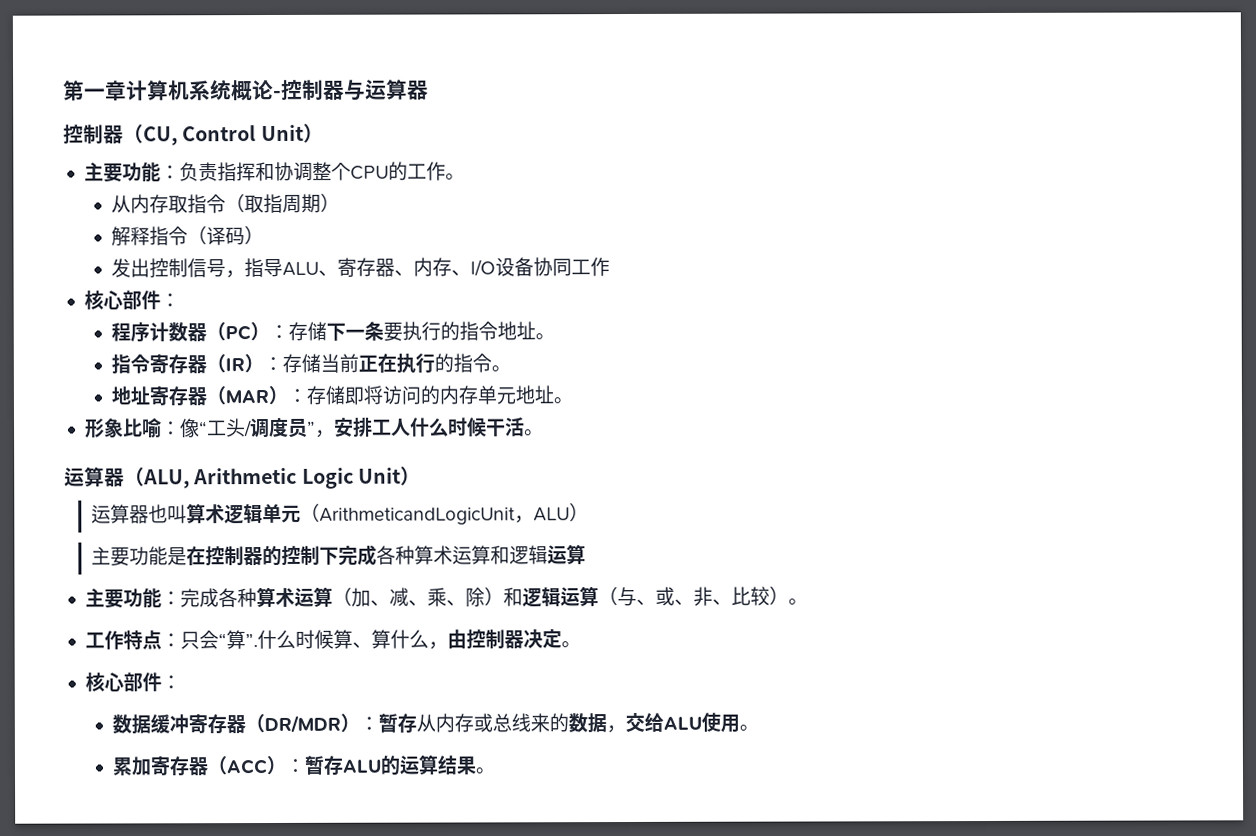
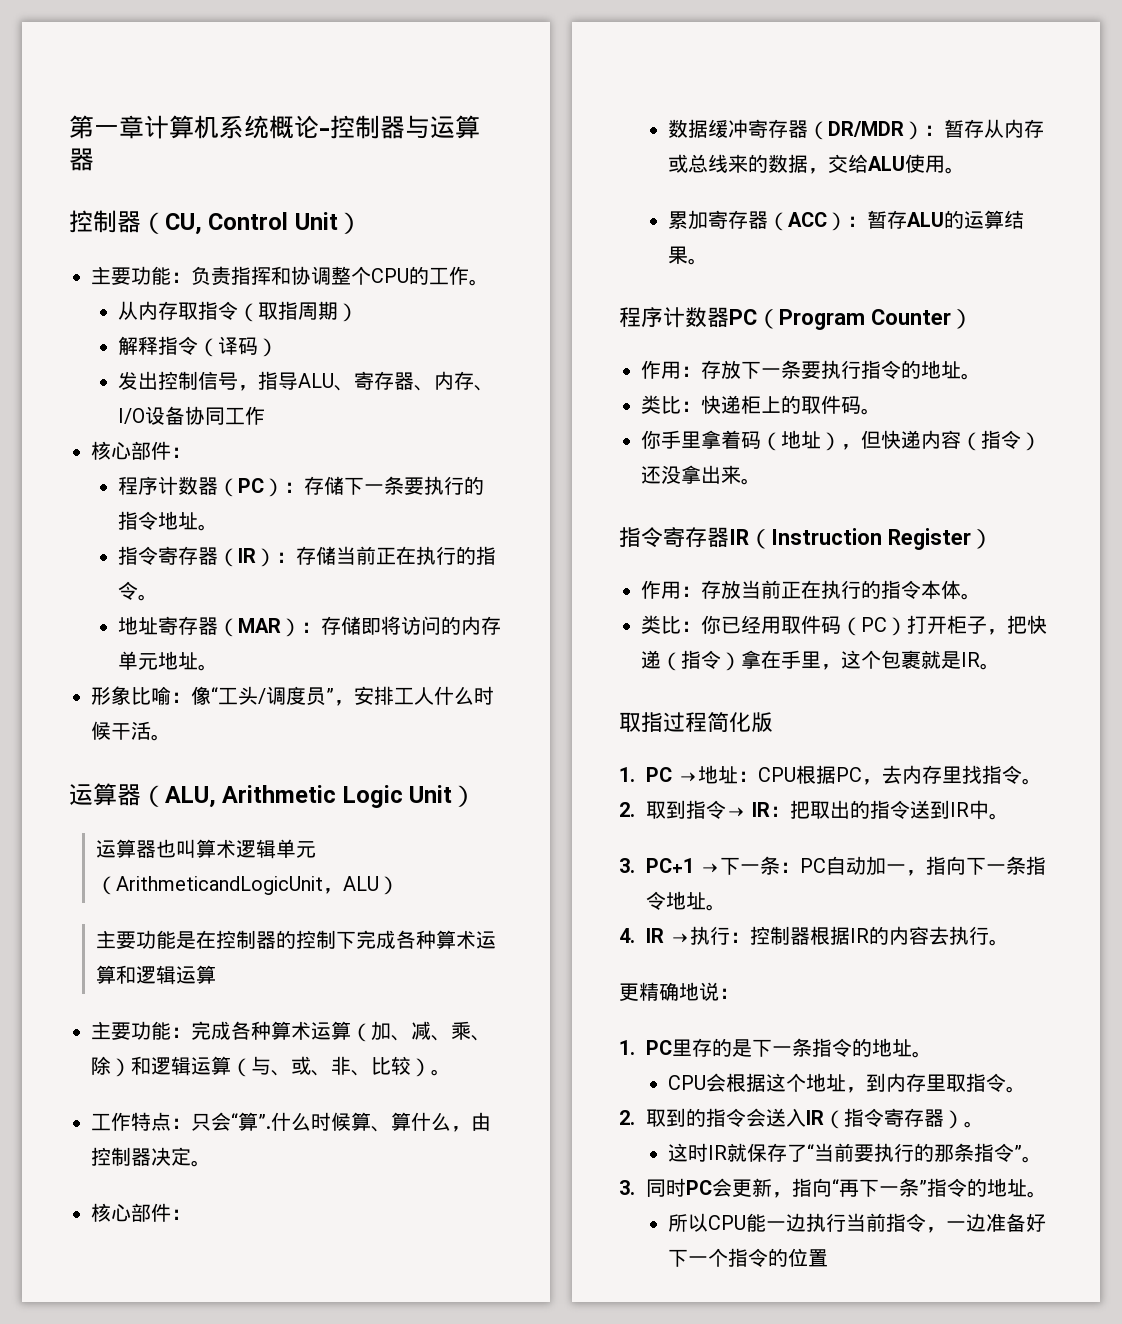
+ 程序计数器PC（Program Counter）
+ 作用：存放下一条要执行指令的地址。
+ 类比：快递柜上的取件码。
+ 你手里拿着码（地址），但快递内容（指令）还没拿出来。
+ 指令寄存器IR（Instruction Register）
+ 作用：存放当前正在执行的指令本体。
+ 类比：你已经用取件码（PC）打开柜子，把快递（指令）拿在手里，这个包裹就是IR。
+ 取指过程简化版
+ 1. PC →地址：CPU根据PC，去内存里找指令。
+ 2.取到指令→ IR：把取出的指令送到IR中。
+ 3. PC+1 →下一条：PC自动加一，指向下一条指令地址。
+ 4. IR →执行：控制器根据IR的内容去执行。
+ 更精确地说：
+ 1. PC里存的是下一条指令的地址。
+ CPU会根据这个地址，到内存里取指令。
+ 2.取到的指令会送入IR（指令寄存器）。
+ 这时IR就保存了“当前要执行的那条指令”。
+ 3.同时PC会更新，指向“再下一条”指令的地址。
+ 所以CPU能一边执行当前指令，一边准备好下一个指令的位置

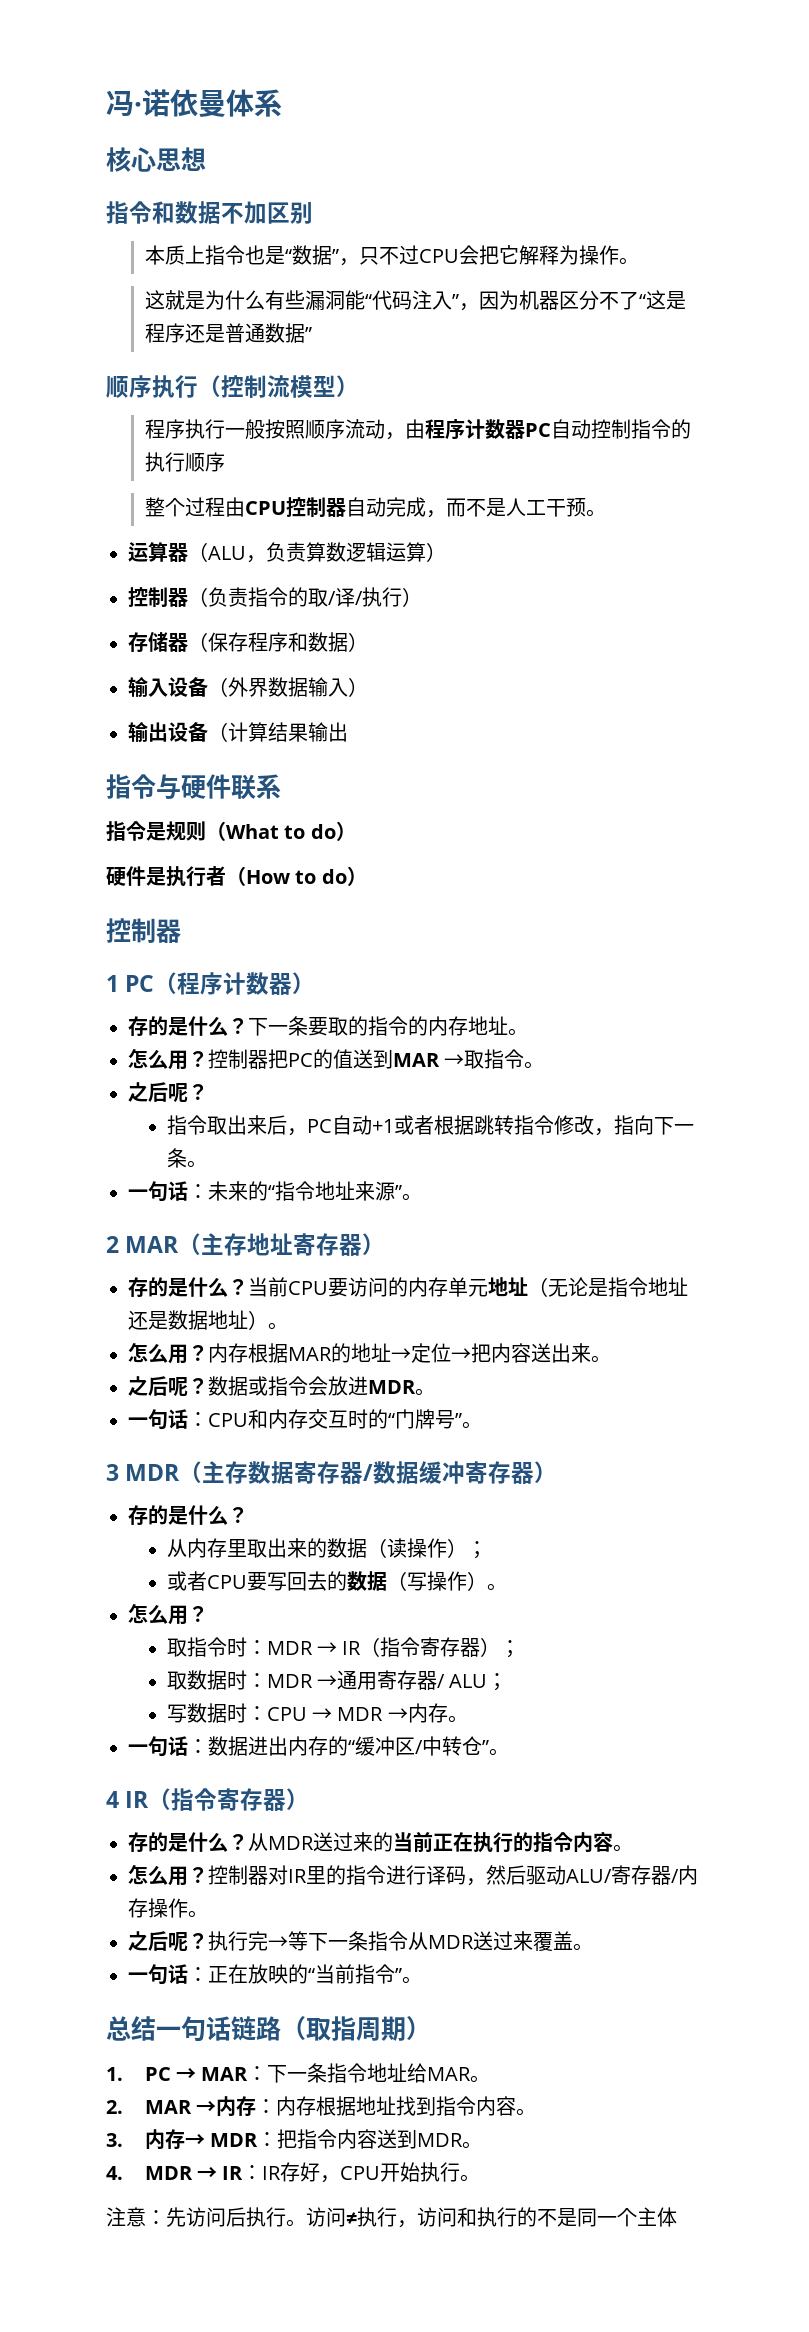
- 第一章计算机系统概论-控制器与运算器
- 控制器（CU, Control Unit）
- 主要功能：负责指挥和协调整个CPU的工作。
- 从内存取指令（取指周期）
- 解释指令（译码）
- 发出控制信号，指导ALU、寄存器、内存、I/O设备协同工作
- 核心部件：
- 程序计数器（PC）：存储下一条要执行的指令地址。
- 指令寄存器（IR）：存储当前正在执行的指令。
- 地址寄存器（MAR）：存储即将访问的内存单元地址。
- 形象比喻：像“工头/调度员”，安排工人什么时候干活。
- 运算器（ALU, Arithmetic Logic Unit）
- 运算器也叫算术逻辑单元（ArithmeticandLogicUnit，ALU）
- 主要功能是在控制器的控制下完成各种算术运算和逻辑运算
- 主要功能：完成各种算术运算（加、减、乘、除）和逻辑运算（与、或、非、比较）。
- 工作特点：只会“算”.什么时候算、算什么，由控制器决定。
- 核心部件：
- 数据缓冲寄存器（DR/MDR）：暂存从内存或总线来的数据，交给ALU使用。
- 累加寄存器（ACC）：暂存ALU的运算结果。
- 程序计数器PC（Program Counter）
- 作用：存放下一条要执行指令的地址。
- 类比：快递柜上的取件码。
- 你手里拿着码（地址），但快递内容（指令）还没拿出来。
- 指令寄存器IR（Instruction Register）
- 作用：存放当前正在执行的指令本体。
- 类比：你已经用取件码（PC）打开柜子，把快递（指令）拿在手里，这个包裹就是IR。
- 取指过程简化版
- 1. PC →地址：CPU根据PC，去内存里找指令。
- 2.取到指令→ IR：把取出的指令送到IR中。
- 3. PC+1 →下一条：PC自动加一，指向下一条指令地址。
- 4. IR →执行：控制器根据IR的内容去执行。
- 更精确地说：
- 1. PC里存的是下一条指令的地址。
- CPU会根据这个地址，到内存里取指令。
- 2.取到的指令会送入IR（指令寄存器）。
- 这时IR就保存了“当前要执行的那条指令”。
- 3.同时PC会更新，指向“再下一条”指令的地址。
- 所以CPU能一边执行当前指令，一边准备好下一个指令的位置
+ 冯·诺依曼体系
+ 核心思想
+ 指令和数据不加区别
+ 本质上指令也是“数据”，只不过CPU会把它解释为操作。
+ 这就是为什么有些漏洞能“代码注入”，因为机器区分不了“这是程序还是普通数据”
+ 顺序执行（控制流模型）
+ 程序执行一般按照顺序流动，由程序计数器PC自动控制指令的执行顺序
+ 整个过程由CPU控制器自动完成，而不是人工干预。
+ 运算器（ALU，负责算数逻辑运算）
+ 控制器（负责指令的取/译/执行）
+ 存储器（保存程序和数据）
+ 输入设备（外界数据输入）
+ 输出设备（计算结果输出
+ 指令与硬件联系
+ 指令是规则（What to do）
+ 硬件是执行者（How to do）
+ 控制器
+ 1 PC（程序计数器）
+ 存的是什么？下一条要取的指令的内存地址。
+ 怎么用？控制器把PC的值送到MAR →取指令。
+ 之后呢？
+ 指令取出来后，PC自动+1或者根据跳转指令修改，指向下一条。
+ 一句话：未来的“指令地址来源”。
+ 2 MAR（主存地址寄存器）
+ 存的是什么？当前CPU要访问的内存单元地址（无论是指令地址还是数据地址）。
+ 怎么用？内存根据MAR的地址→定位→把内容送出来。
+ 之后呢？数据或指令会放进MDR。
+ 一句话：CPU和内存交互时的“门牌号”。
+ 3 MDR（主存数据寄存器/数据缓冲寄存器）
+ 存的是什么？
+ 从内存里取出来的数据（读操作）；
+ 或者CPU要写回去的数据（写操作）。
+ 怎么用？
+ 取指令时：MDR → IR（指令寄存器）；
+ 取数据时：MDR →通用寄存器/ ALU；
+ 写数据时：CPU → MDR →内存。
+ 一句话：数据进出内存的“缓冲区/中转仓”。
+ 4 IR（指令寄存器）
+ 存的是什么？从MDR送过来的当前正在执行的指令内容。
+ 怎么用？控制器对IR里的指令进行译码，然后驱动ALU/寄存器/内存操作。
+ 之后呢？执行完→等下一条指令从MDR送过来覆盖。
+ 一句话：正在放映的“当前指令”。
+ 总结一句话链路（取指周期）
+ 1. PC → MAR：下一条指令地址给MAR。
+ 2. MAR →内存：内存根据地址找到指令内容。
+ 3.内存→ MDR：把指令内容送到MDR。
+ 4. MDR → IR：IR存好，CPU开始执行。
+ 注意：先访问后执行。访问≠执行，访问和执行的不是同一个主体

